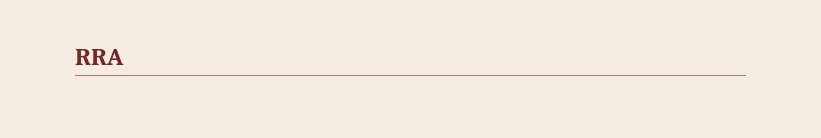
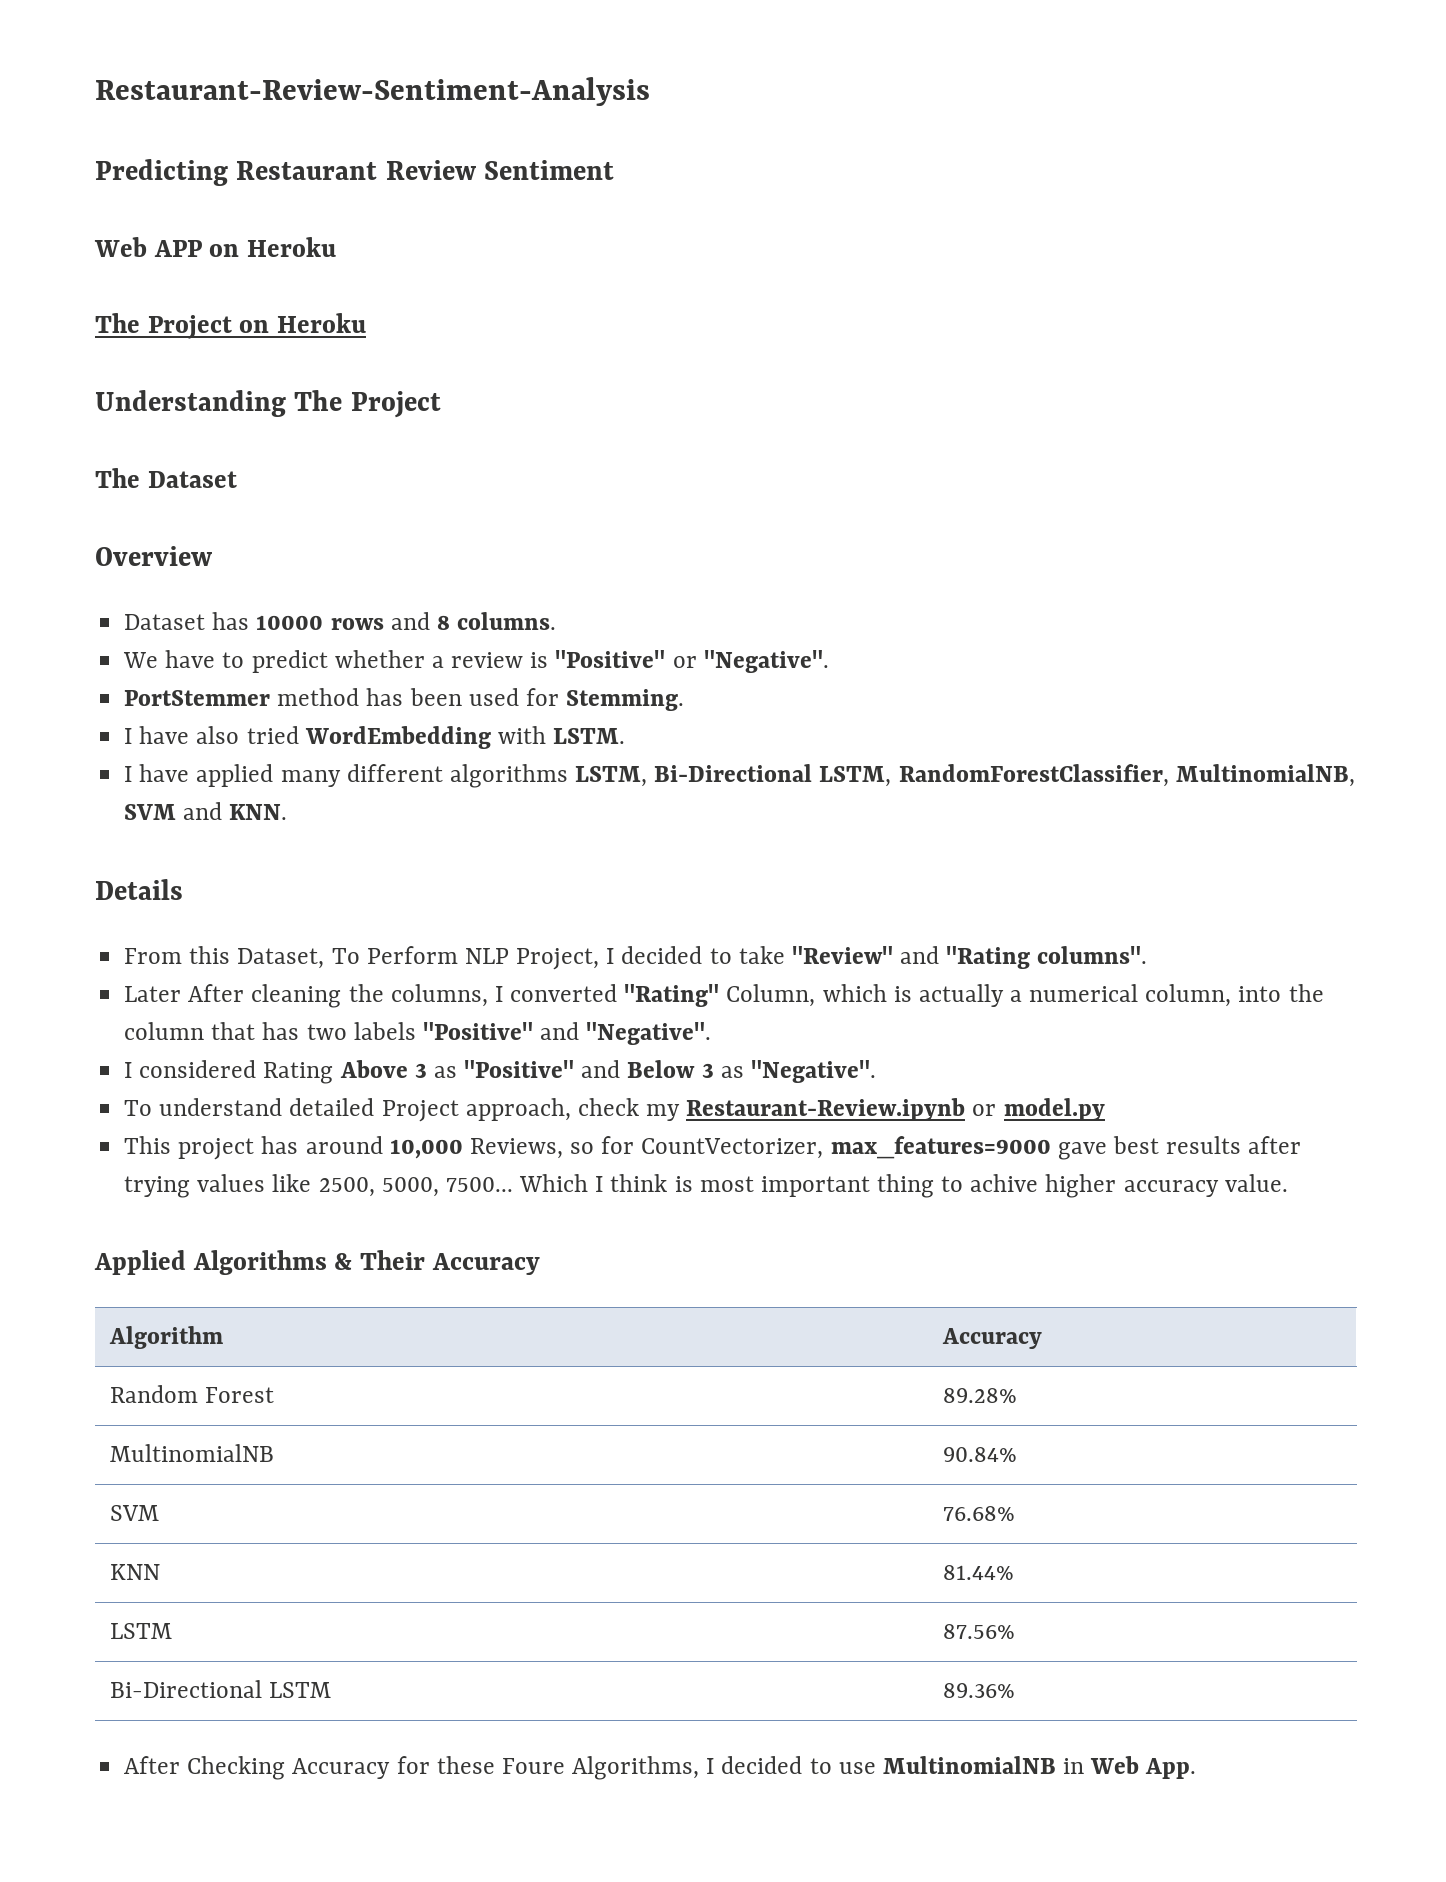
- RRA
+ Restaurant-Review-Sentiment-Analysis
+ Predicting Restaurant Review Sentiment
+ Web APP on Heroku
+ The Project on Heroku
+ Understanding The Project
+ The Dataset
+ Overview
+ Dataset has 10000 rows and 8 columns.
+ We have to predict whether a review is "Positive" or "Negative".
+ PortStemmer method has been used for Stemming.
+ I have also tried WordEmbedding with LSTM.
+ I have applied many different algorithms LSTM, Bi-Directional LSTM, RandomForestClassifier, MultinomialNB, SVM and KNN.
+ Details
+ From this Dataset, To Perform NLP Project, I decided to take "Review" and "Rating columns".
+ Later After cleaning the columns, I converted "Rating" Column, which is actually a numerical column, into the column that has two labels "Positive" and "Negative".
+ I considered Rating Above 3 as "Positive" and Below 3 as "Negative".
+ To understand detailed Project approach, check my Restaurant-Review.ipynb or model.py
+ This project has around 10,000 Reviews, so for CountVectorizer, max_features=9000 gave best results after trying values like 2500, 5000, 7500... Which I think is most important thing to achive higher accuracy value.
+ Applied Algorithms & Their Accuracy
+ Algorithm | Accuracy
+ Random Forest | 89.28%
+ MultinomialNB | 90.84%
+ SVM | 76.68%
+ KNN | 81.44%
+ LSTM | 87.56%
+ Bi-Directional LSTM | 89.36%
+ After Checking Accuracy for these Foure Algorithms, I decided to use MultinomialNB in Web App.

